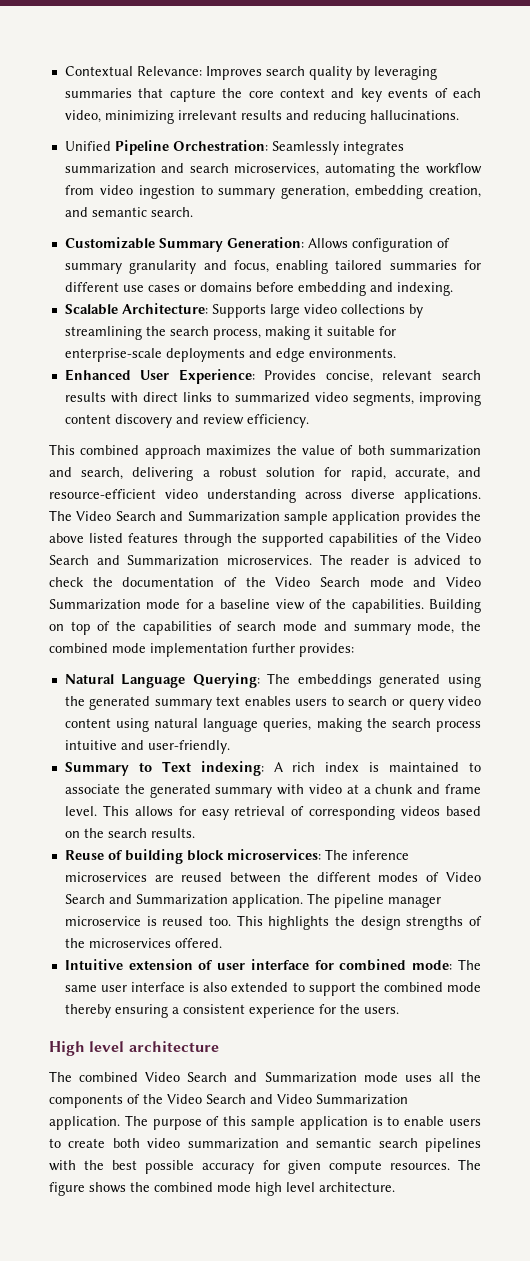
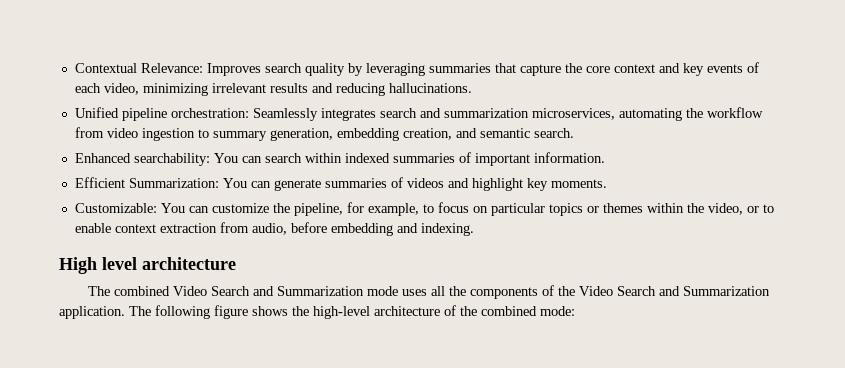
- Unified Pipeline Orchestration: Seamlessly integrates summarization and search microservices, automating the workflow from video ingestion to summary generation, embedding creation, and semantic search.
+ Unified pipeline orchestration: Seamlessly integrates search and summarization microservices, automating the workflow from video ingestion to summary generation, embedding creation, and semantic search.
- Customizable Summary Generation: Allows configuration of summary granularity and focus, enabling tailored summaries for different use cases or domains before embedding and indexing.
- Scalable Architecture: Supports large video collections by streamlining the search process, making it suitable for enterprise-scale deployments and edge environments.
- Enhanced User Experience: Provides concise, relevant search results with direct links to summarized video segments, improving content discovery and review efficiency.
- This combined approach maximizes the value of both summarization and search, delivering a robust solution for rapid, accurate, and resource-efficient video understanding across diverse applications. The Video Search and Summarization sample application provides the above listed features through the supported capabilities of the Video Search and Summarization microservices. The reader is adviced to check the documentation of the Video Search mode and Video Summarization mode for a baseline view of the capabilities. Building on top of the capabilities of search mode and summary mode, the combined mode implementation further provides:
- Natural Language Querying: The embeddings generated using the generated summary text enables users to search or query video content using natural language queries, making the search process intuitive and user-friendly.
- Summary to Text indexing: A rich index is maintained to associate the generated summary with video at a chunk and frame level. This allows for easy retrieval of corresponding videos based on the search results.
- Reuse of building block microservices: The inference microservices are reused between the different modes of Video Search and Summarization application. The pipeline manager microservice is reused too. This highlights the design strengths of the microservices offered.
- Intuitive extension of user interface for combined mode: The same user interface is also extended to support the combined mode thereby ensuring a consistent experience for the users.
+ Enhanced searchability: You can search within indexed summaries of important information.
+ Efficient Summarization: You can generate summaries of videos and highlight key moments.
+ Customizable: You can customize the pipeline, for example, to focus on particular topics or themes within the video, or to enable context extraction from audio, before embedding and indexing.
- The combined Video Search and Summarization mode uses all the components of the Video Search and Video Summarization application. The purpose of this sample application is to enable users to create both video summarization and semantic search pipelines with the best possible accuracy for given compute resources. The figure shows the combined mode high level architecture.
+ The combined Video Search and Summarization mode uses all the components of the Video Search and Summarization application. The following figure shows the high-level architecture of the combined mode:

